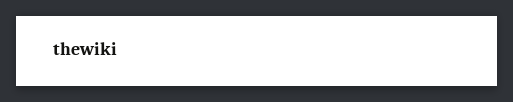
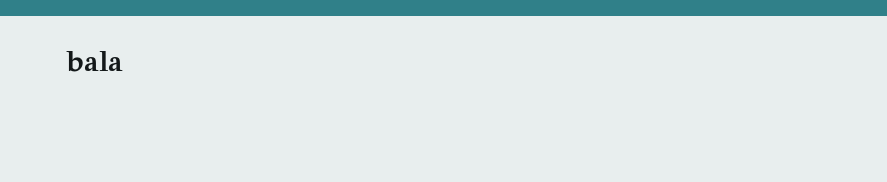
- thewiki
+ bala

